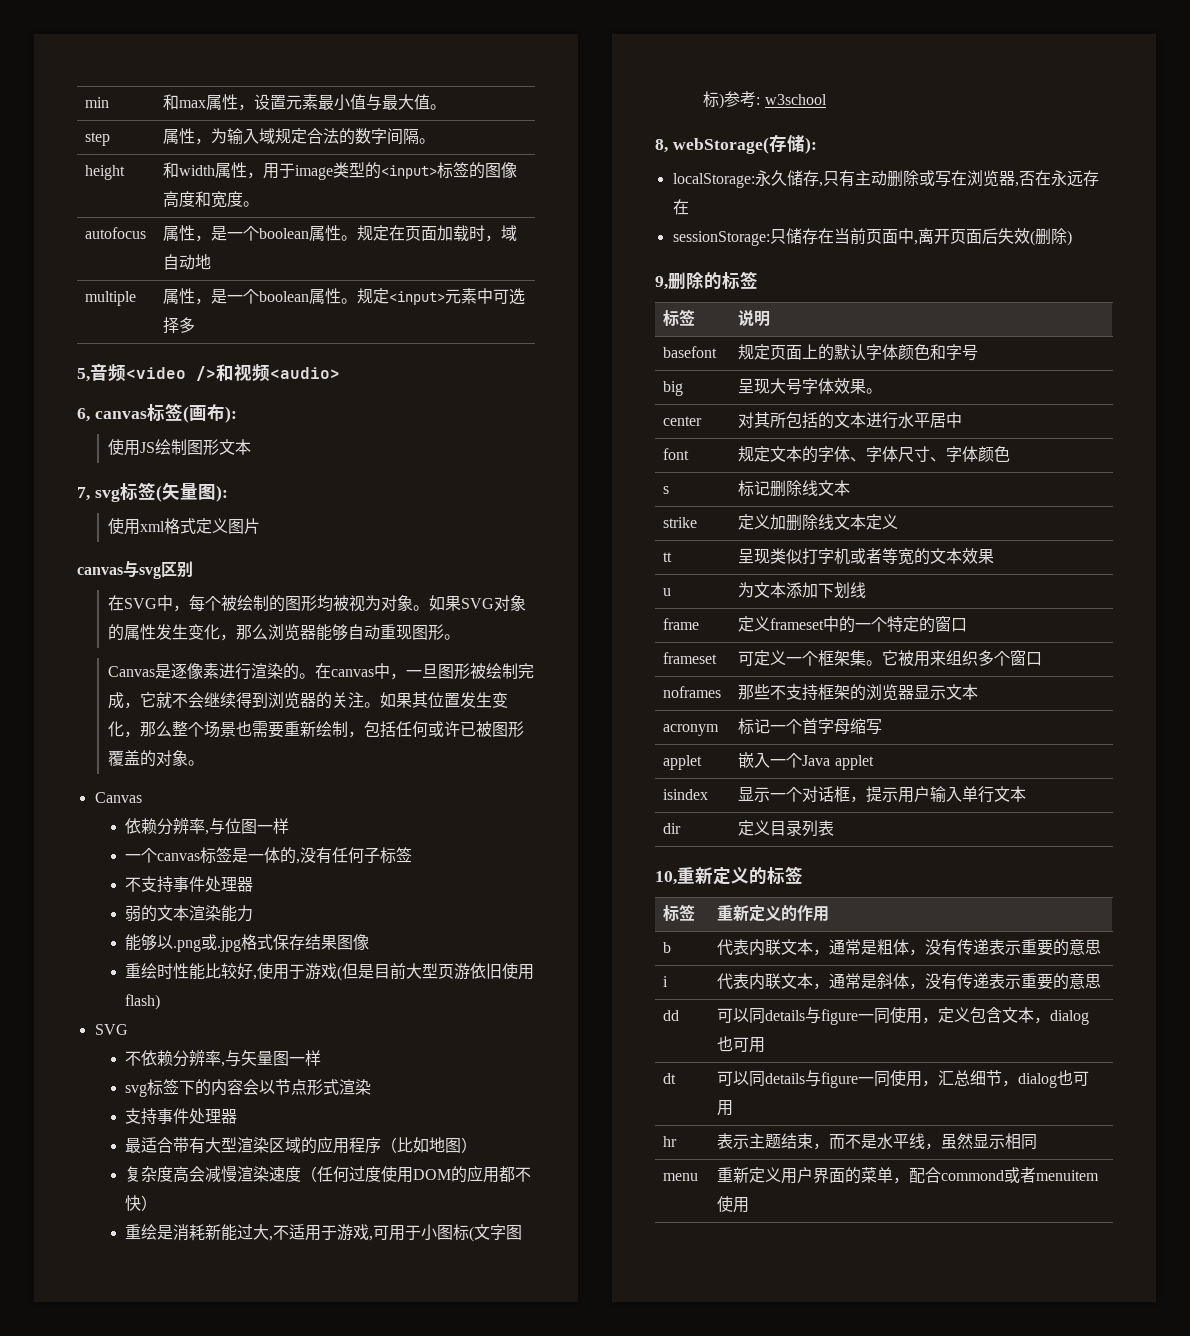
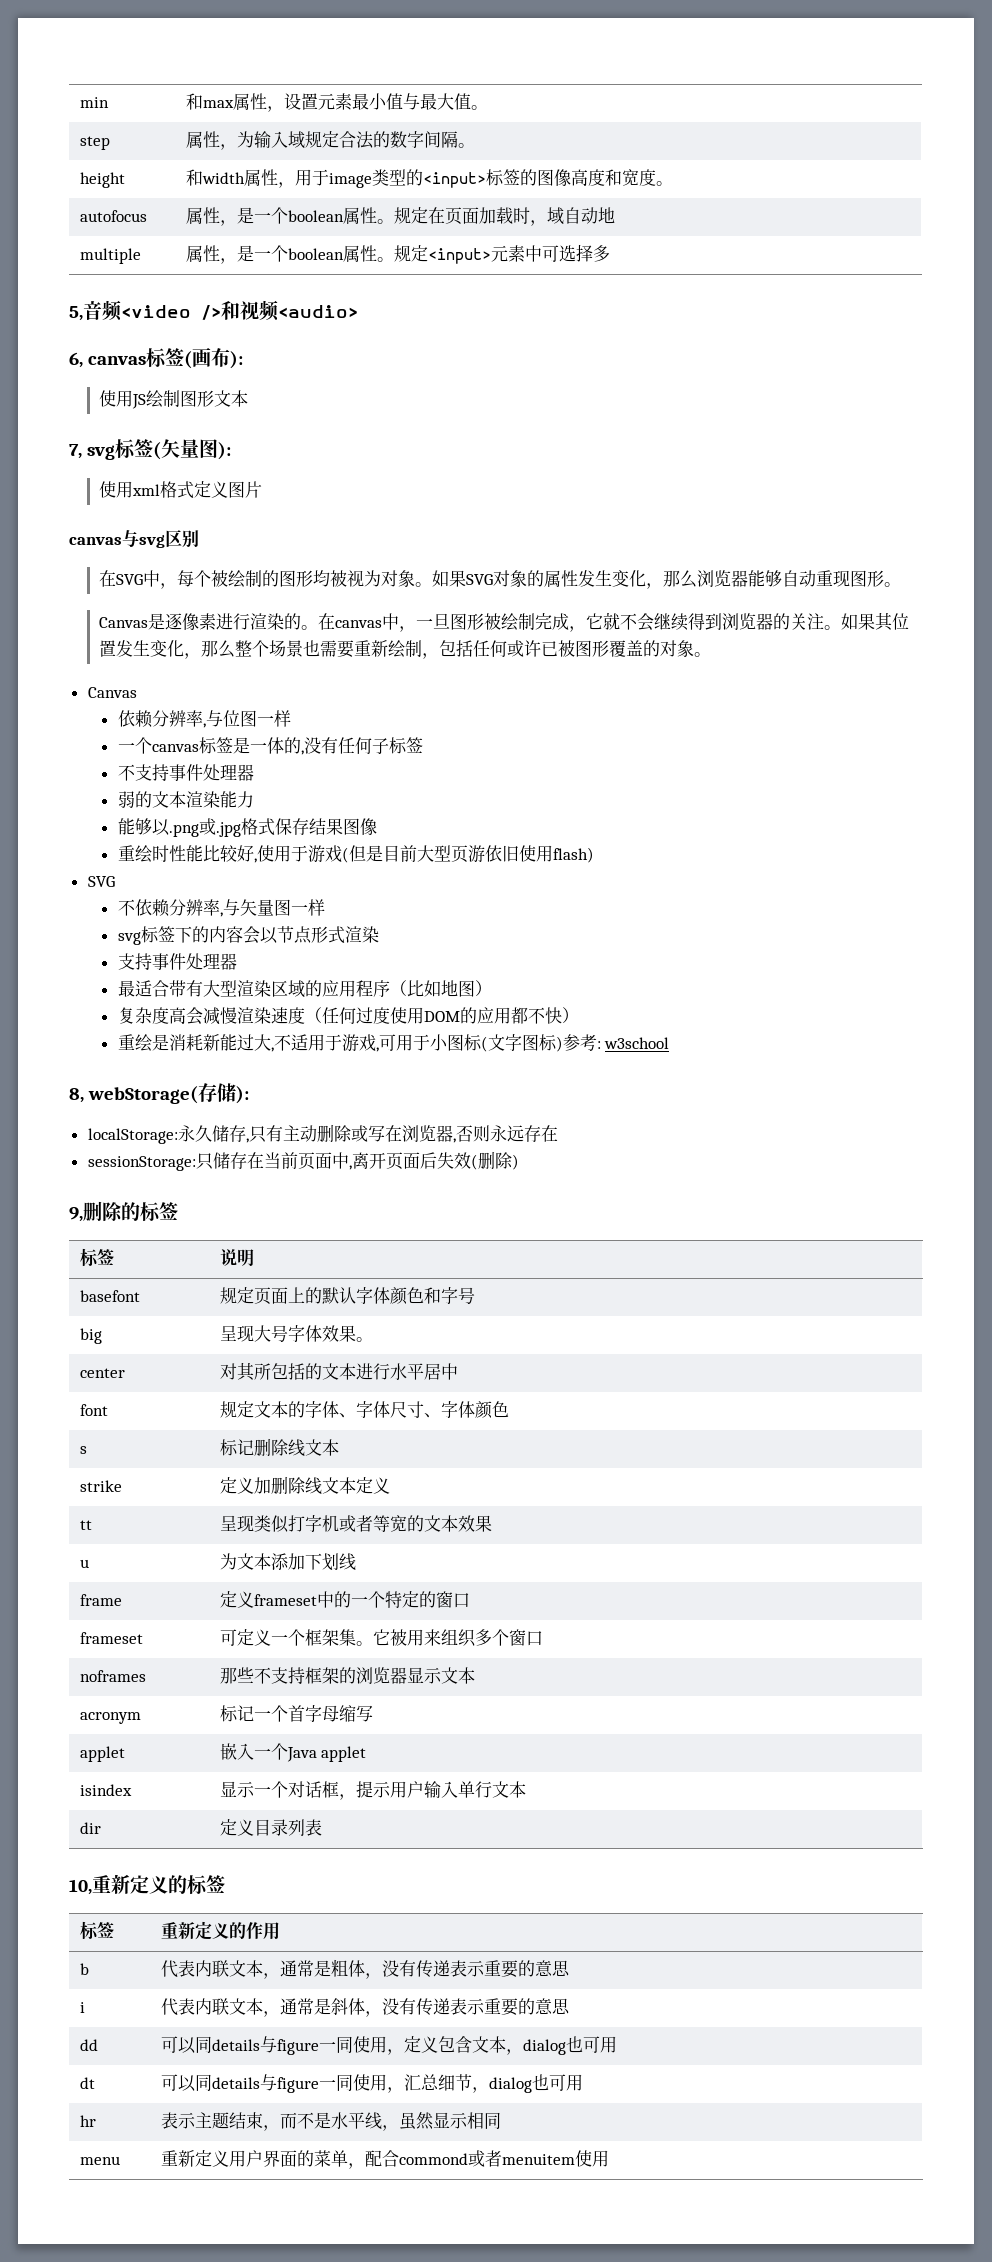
- localStorage:永久储存,只有主动删除或写在浏览器,否在永远存在
+ localStorage:永久储存,只有主动删除或写在浏览器,否则永远存在

